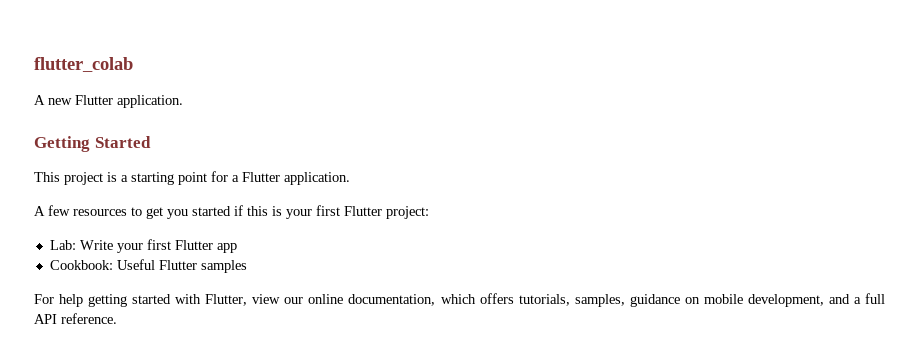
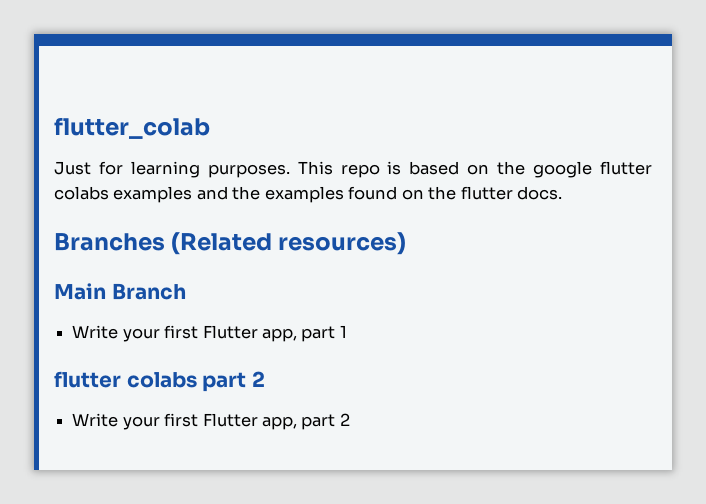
- A new Flutter application.
- Getting Started
- This project is a starting point for a Flutter application.
- A few resources to get you started if this is your first Flutter project:
- Lab: Write your first Flutter app
- Cookbook: Useful Flutter samples
- For help getting started with Flutter, view our online documentation, which offers tutorials, samples, guidance on mobile development, and a full API reference.
+ Just for learning purposes. This repo is based on the google flutter colabs examples and the examples found on the flutter docs.
+ Branches (Related resources)
+ Main Branch
+ Write your first Flutter app, part 1
+ flutter colabs part 2
+ Write your first Flutter app, part 2

